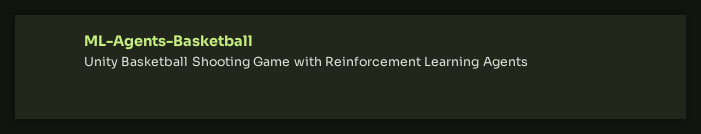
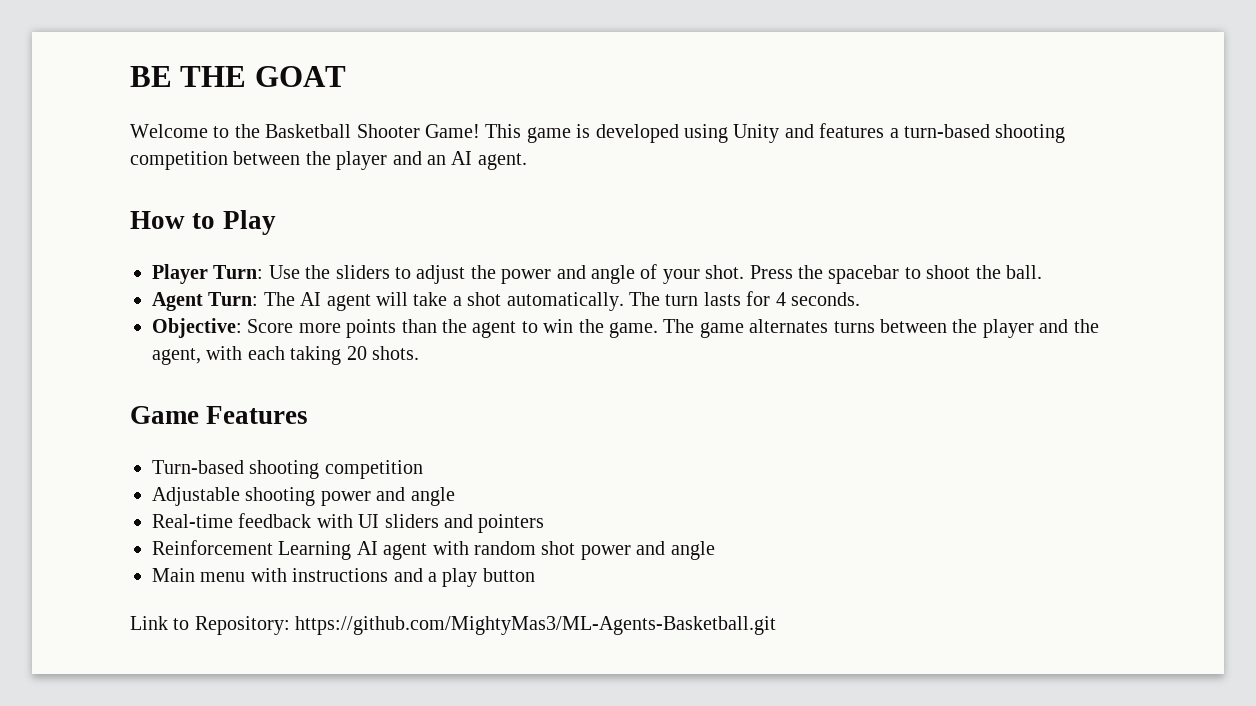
- ML-Agents-Basketball
- Unity Basketball Shooting Game with Reinforcement Learning Agents
+ BE THE GOAT
+ Welcome to the Basketball Shooter Game! This game is developed using Unity and features a turn-based shooting competition between the player and an AI agent.
+ How to Play
+ Player Turn: Use the sliders to adjust the power and angle of your shot. Press the spacebar to shoot the ball.
+ Agent Turn: The AI agent will take a shot automatically. The turn lasts for 4 seconds.
+ Objective: Score more points than the agent to win the game. The game alternates turns between the player and the agent, with each taking 20 shots.
+ Game Features
+ Turn-based shooting competition
+ Adjustable shooting power and angle
+ Real-time feedback with UI sliders and pointers
+ Reinforcement Learning AI agent with random shot power and angle
+ Main menu with instructions and a play button
+ Link to Repository: https://github.com/MightyMas3/ML-Agents-Basketball.git

